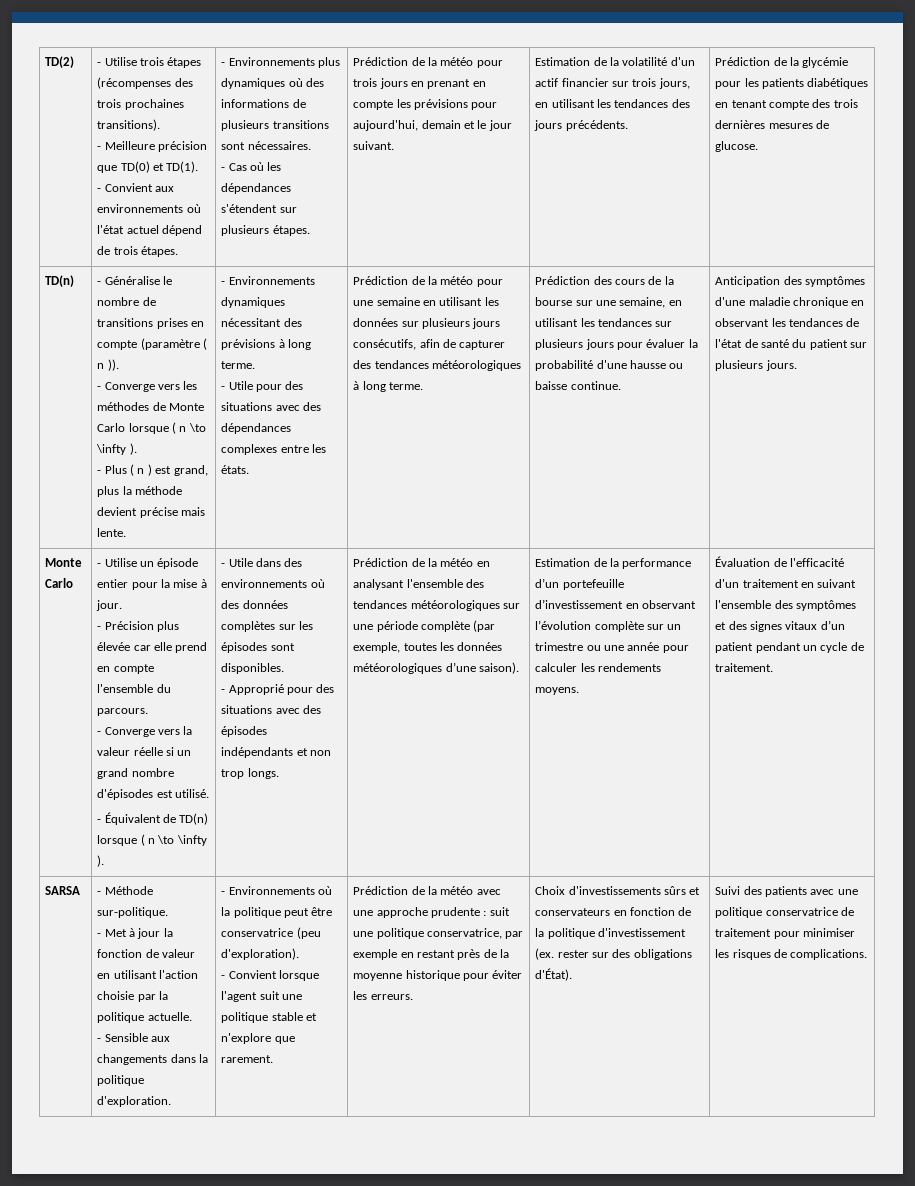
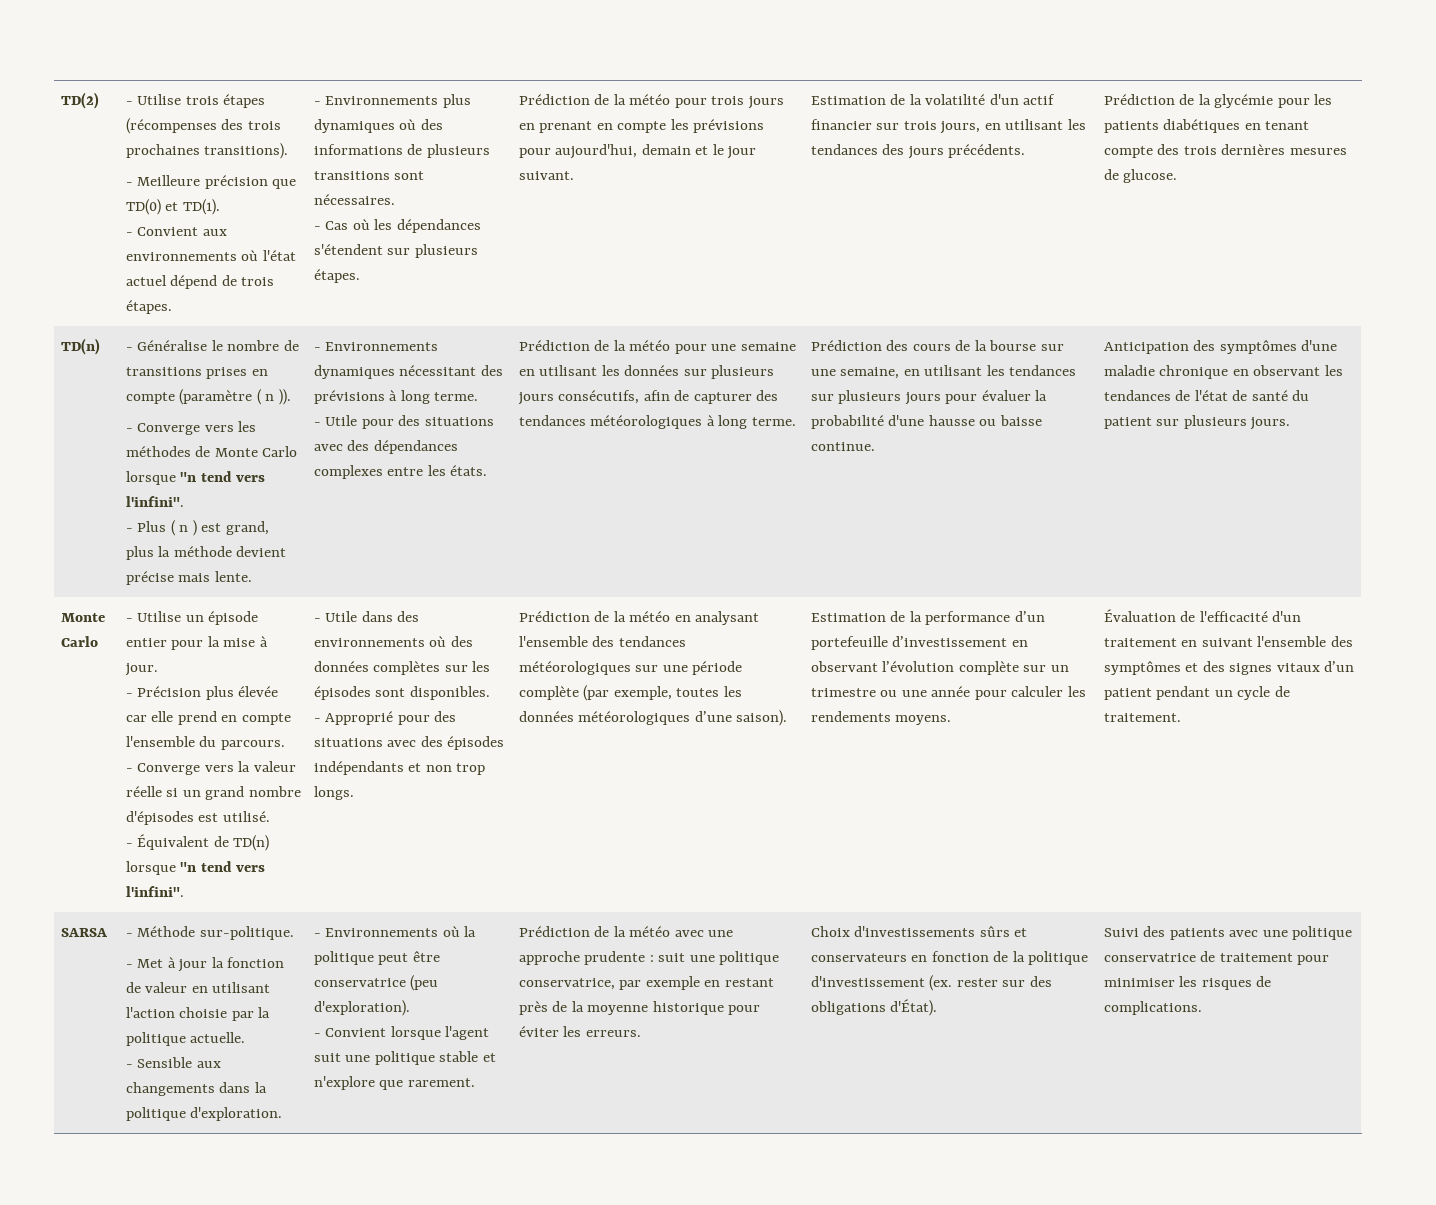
- - Converge vers les méthodes de Monte Carlo lorsque ( n \to \infty ).
+ - Converge vers les méthodes de Monte Carlo lorsque "n tend vers l'infini".
- - Équivalent de TD(n) lorsque ( n \to \infty ).
+ - Équivalent de TD(n) lorsque "n tend vers l'infini".

